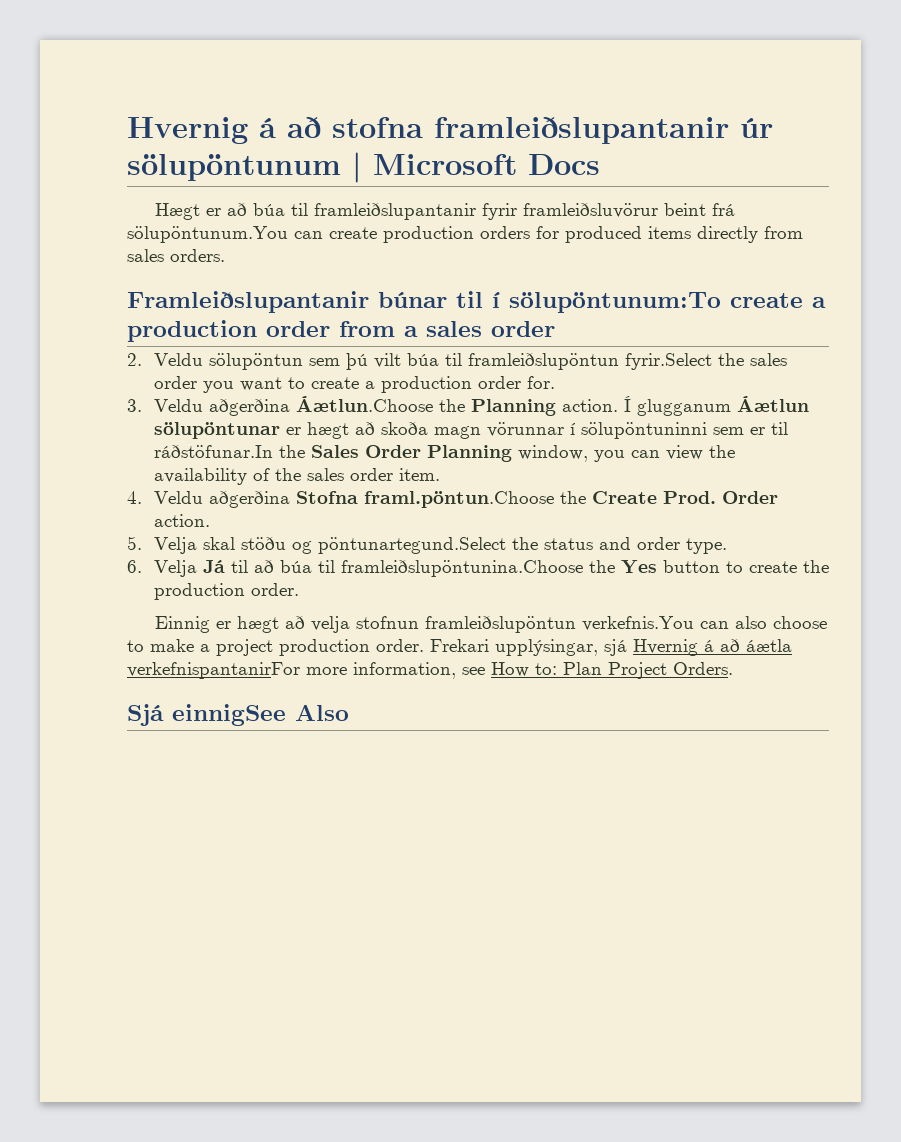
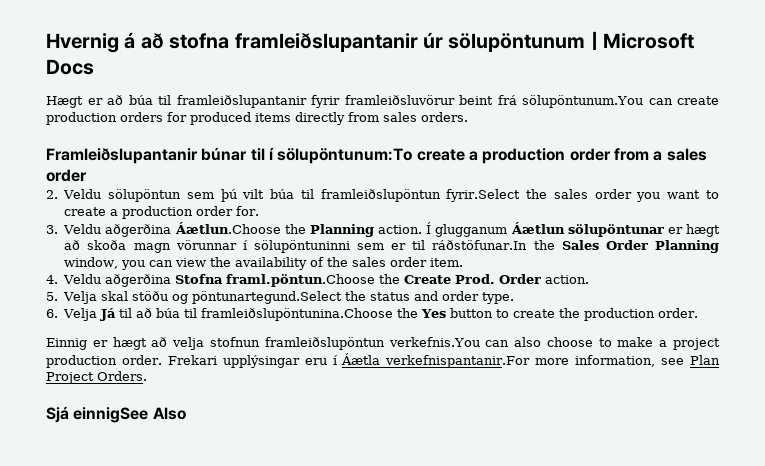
- Frekari upplýsingar, sjá Hvernig á að áætla verkefnispantanirFor more information, see How to: Plan Project Orders.
+ Frekari upplýsingar eru í Áætla verkefnispantanir.For more information, see Plan Project Orders.

